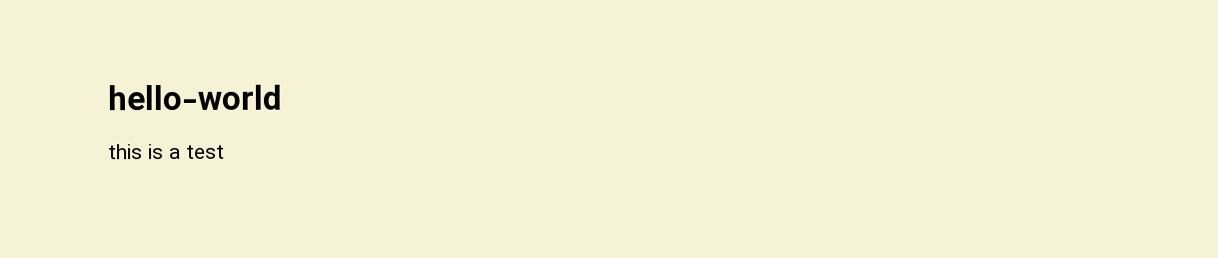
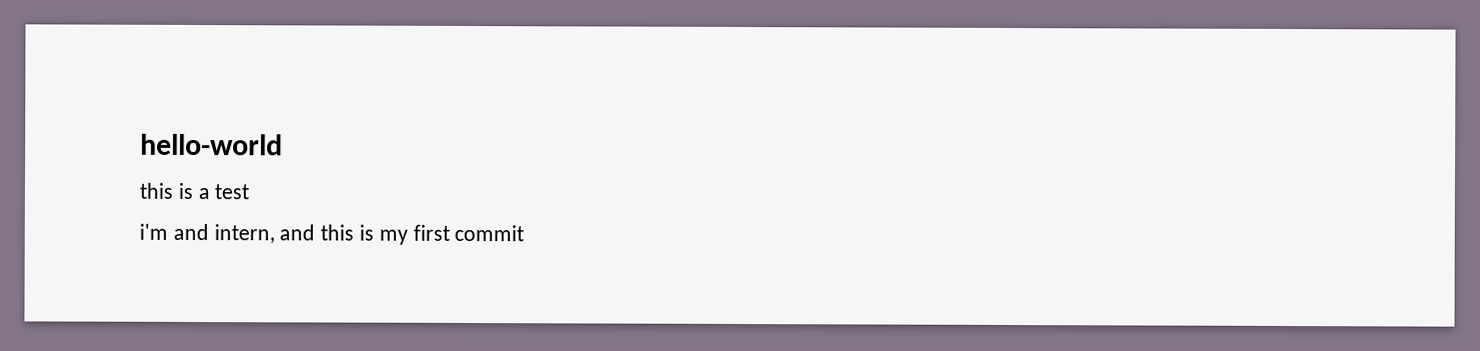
+ i'm and intern, and this is my first commit

